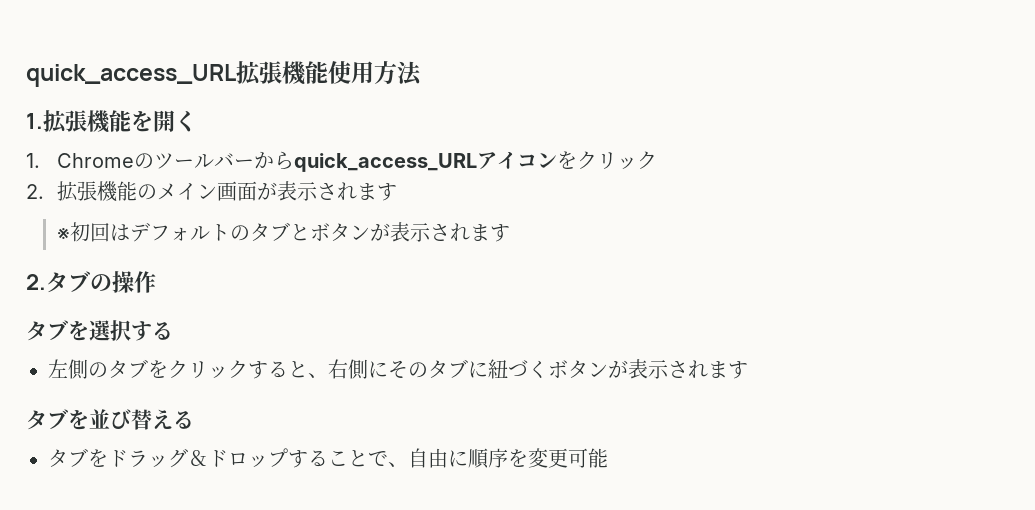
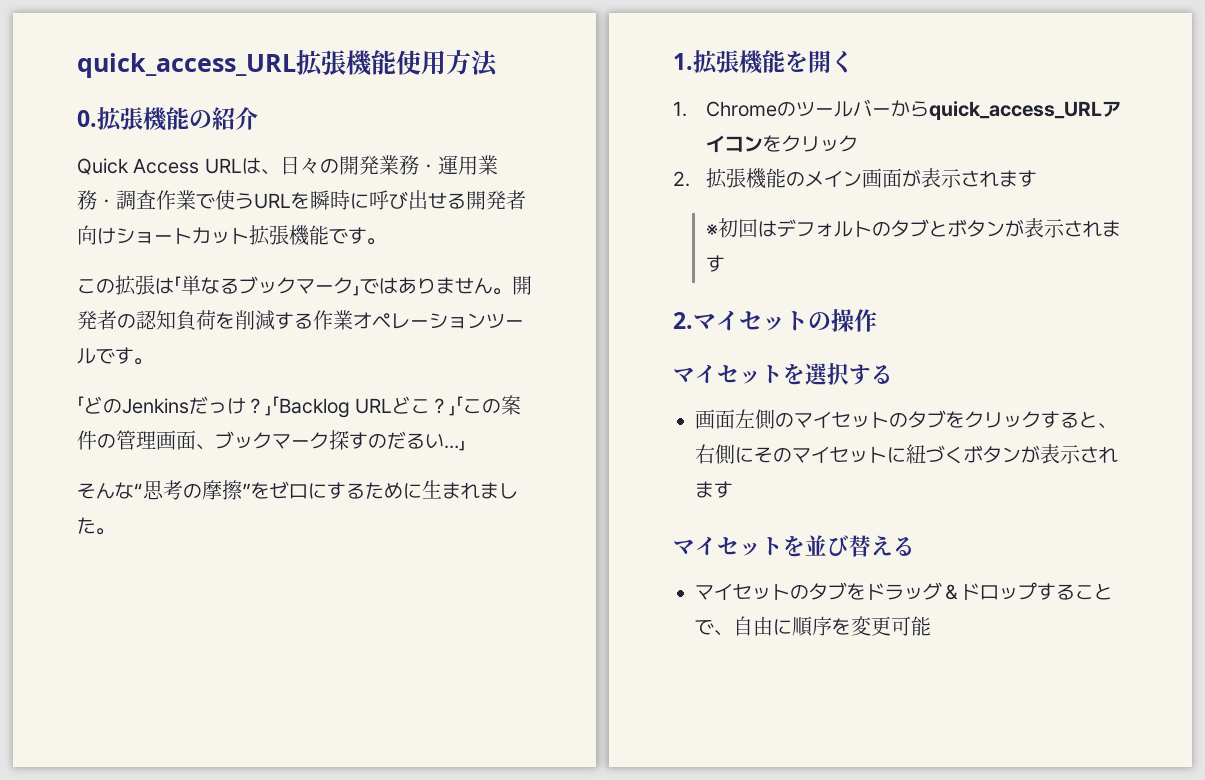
+ 0.拡張機能の紹介
+ Quick Access URLは、日々の開発業務・運用業務・調査作業で使うURLを瞬時に呼び出せる開発者向けショートカット拡張機能です。
+ この拡張は「単なるブックマーク」ではありません。開発者の認知負荷を削減する作業オペレーションツールです。
+ 「どのJenkinsだっけ？」「Backlog URLどこ？」「この案件の管理画面、ブックマーク探すのだるい…」
+ そんな“思考の摩擦”をゼロにするために生まれました。
- 2.タブの操作
+ 2.マイセットの操作
- タブを選択する
+ マイセットを選択する
- 左側のタブをクリックすると、右側にそのタブに紐づくボタンが表示されます
+ 画面左側のマイセットのタブをクリックすると、右側にそのマイセットに紐づくボタンが表示されます
- タブを並び替える
+ マイセットを並び替える
- タブをドラッグ＆ドロップすることで、自由に順序を変更可能
+ マイセットのタブをドラッグ＆ドロップすることで、自由に順序を変更可能

